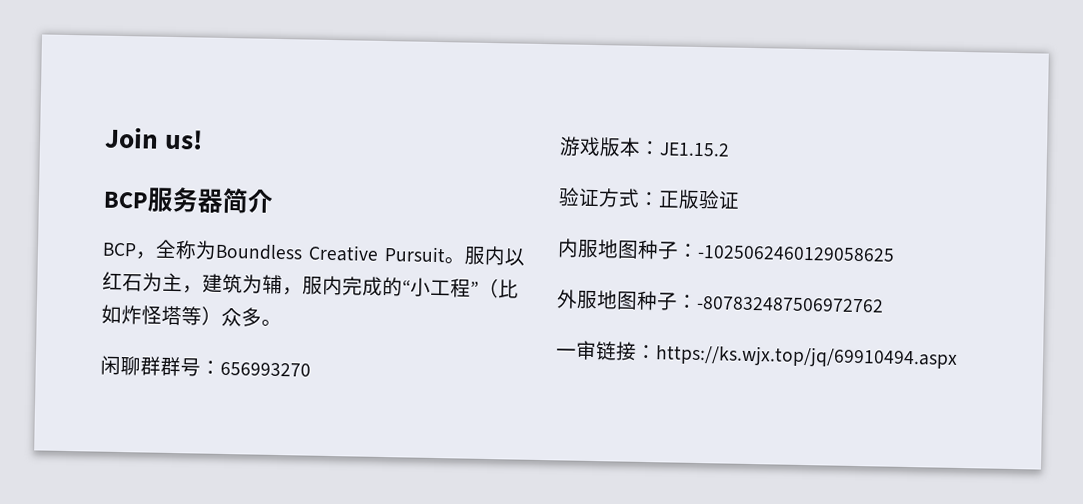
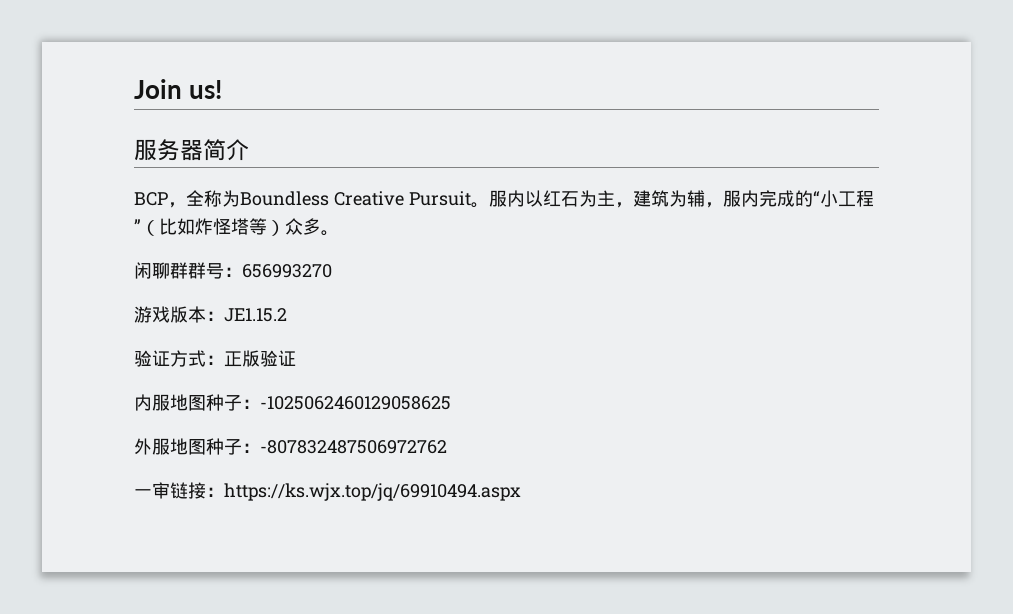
- BCP服务器简介
+ 服务器简介

